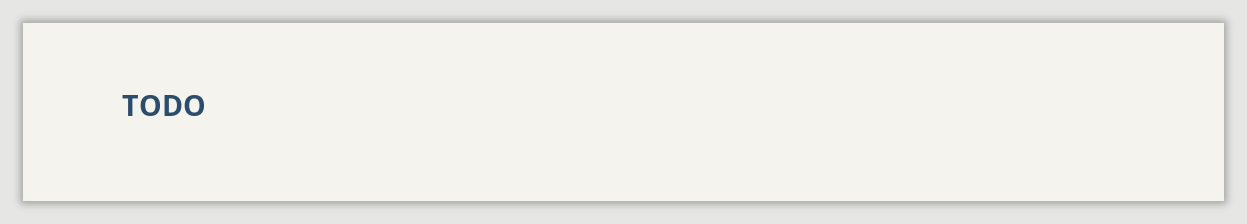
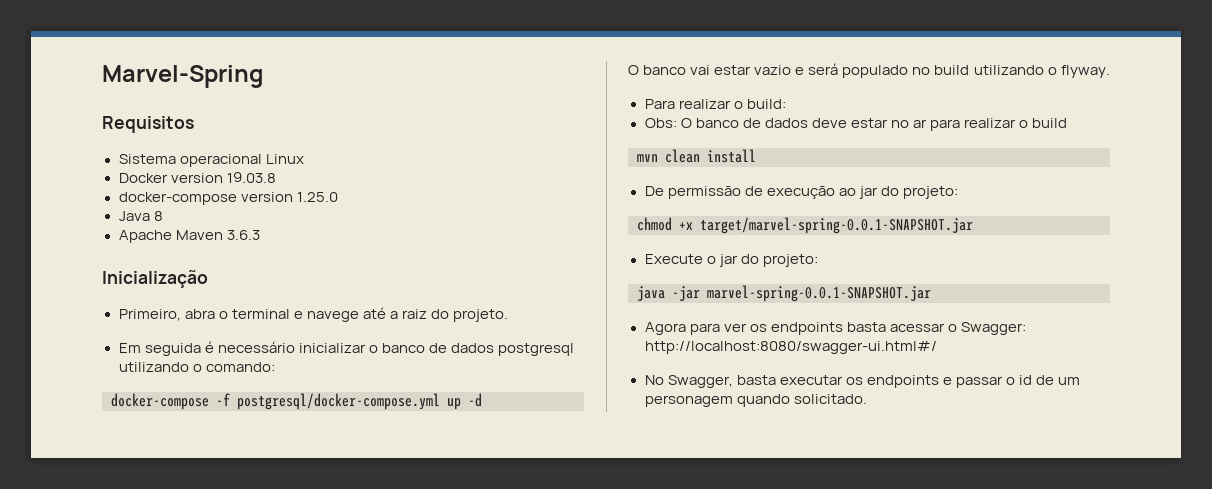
- TODO
+ Marvel-Spring
+ Requisitos
+ Sistema operacional Linux
+ Docker version 19.03.8
+ docker-compose version 1.25.0
+ Java 8
+ Apache Maven 3.6.3
+ Inicialização
+ Primeiro, abra o terminal e navege até a raiz do projeto.
+ Em seguida é necessário inicializar o banco de dados postgresql utilizando o comando:
+ docker-compose -f postgresql/docker-compose.yml up -d
+ O banco vai estar vazio e será populado no build utilizando o flyway.
+ Para realizar o build:
+ Obs: O banco de dados deve estar no ar para realizar o build
+ mvn clean install
+ De permissão de execução ao jar do projeto:
+ chmod +x target/marvel-spring-0.0.1-SNAPSHOT.jar
+ Execute o jar do projeto:
+ java -jar marvel-spring-0.0.1-SNAPSHOT.jar
+ Agora para ver os endpoints basta acessar o Swagger: http://localhost:8080/swagger-ui.html#/
+ No Swagger, basta executar os endpoints e passar o id de um personagem quando solicitado.

